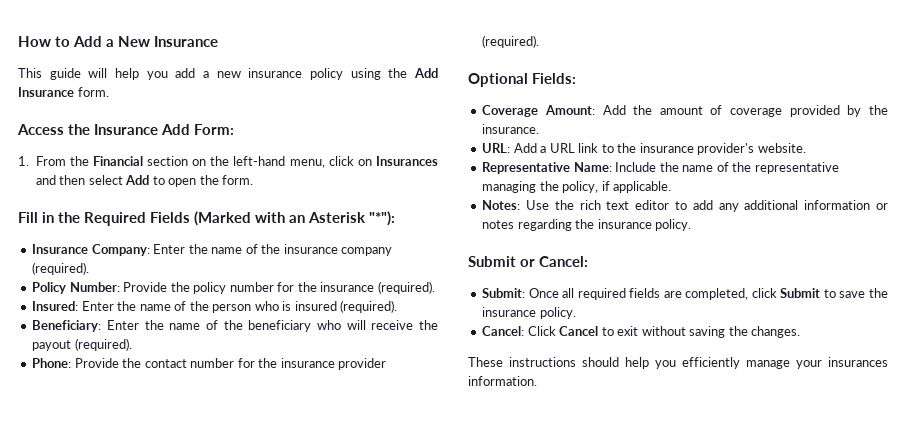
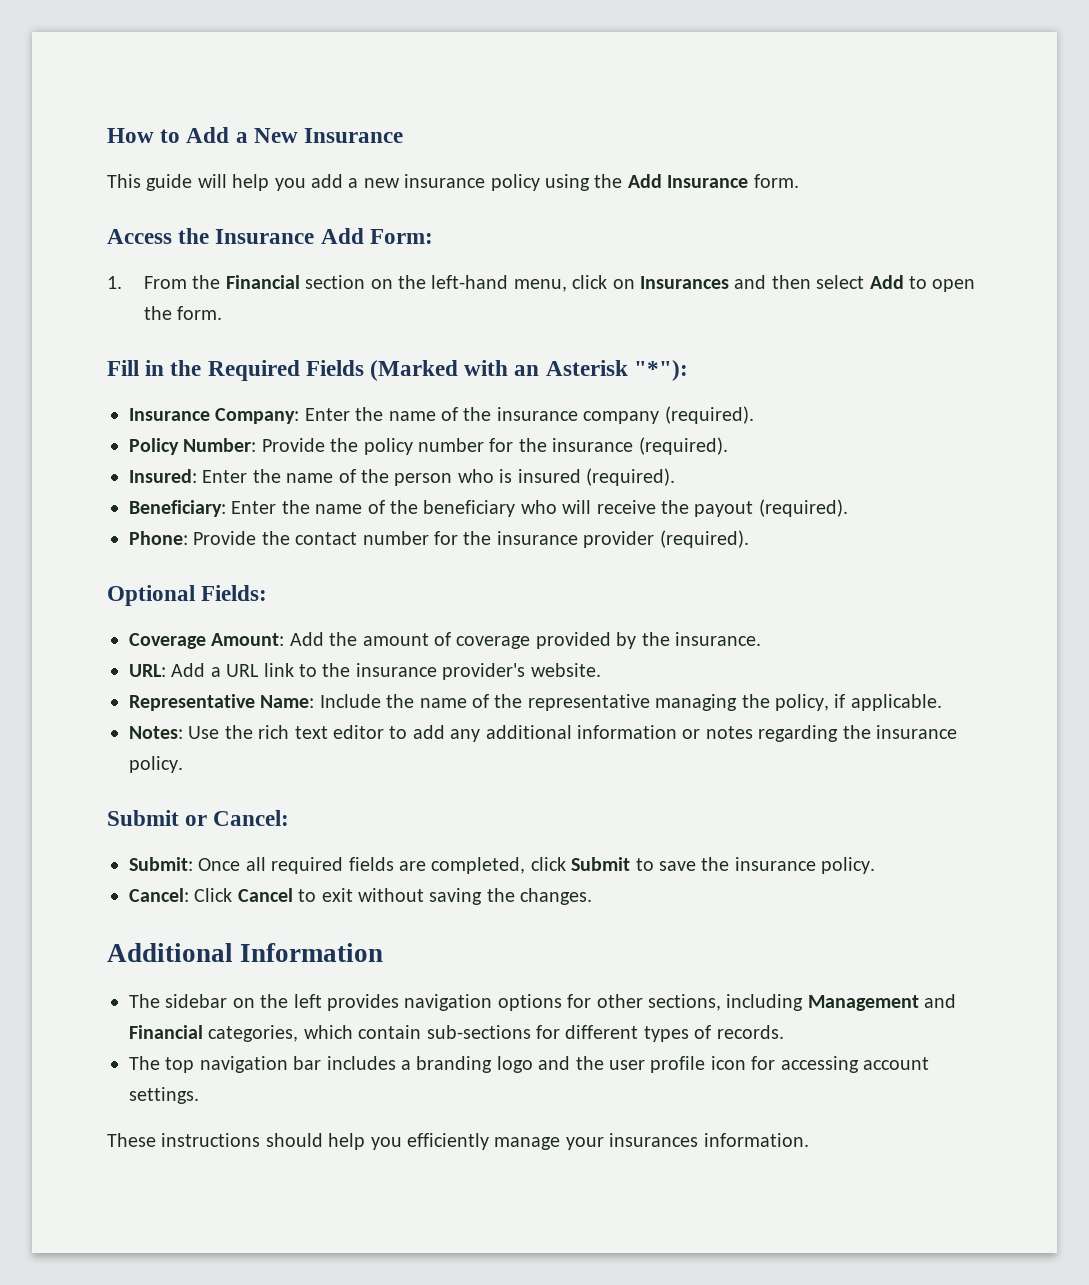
+ Additional Information
+ The sidebar on the left provides navigation options for other sections, including Management and Financial categories, which contain sub-sections for different types of records.
+ The top navigation bar includes a branding logo and the user profile icon for accessing account settings.

